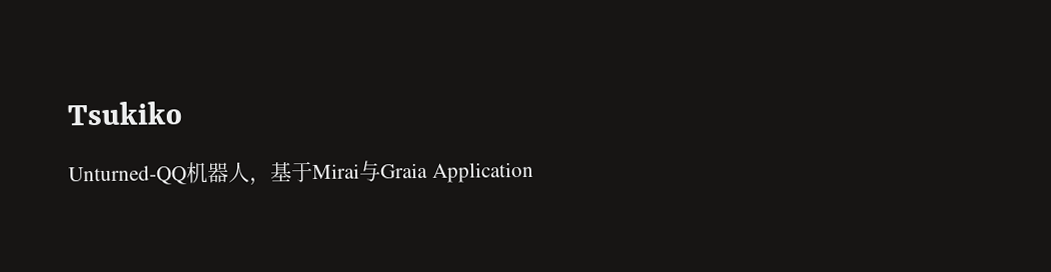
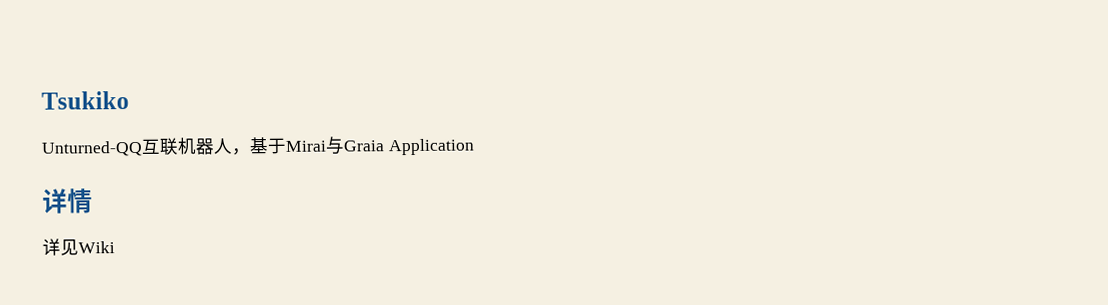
- Unturned-QQ机器人，基于Mirai与Graia Application
+ Unturned-QQ互联机器人，基于Mirai与Graia Application
+ 详情
+ 详见Wiki

